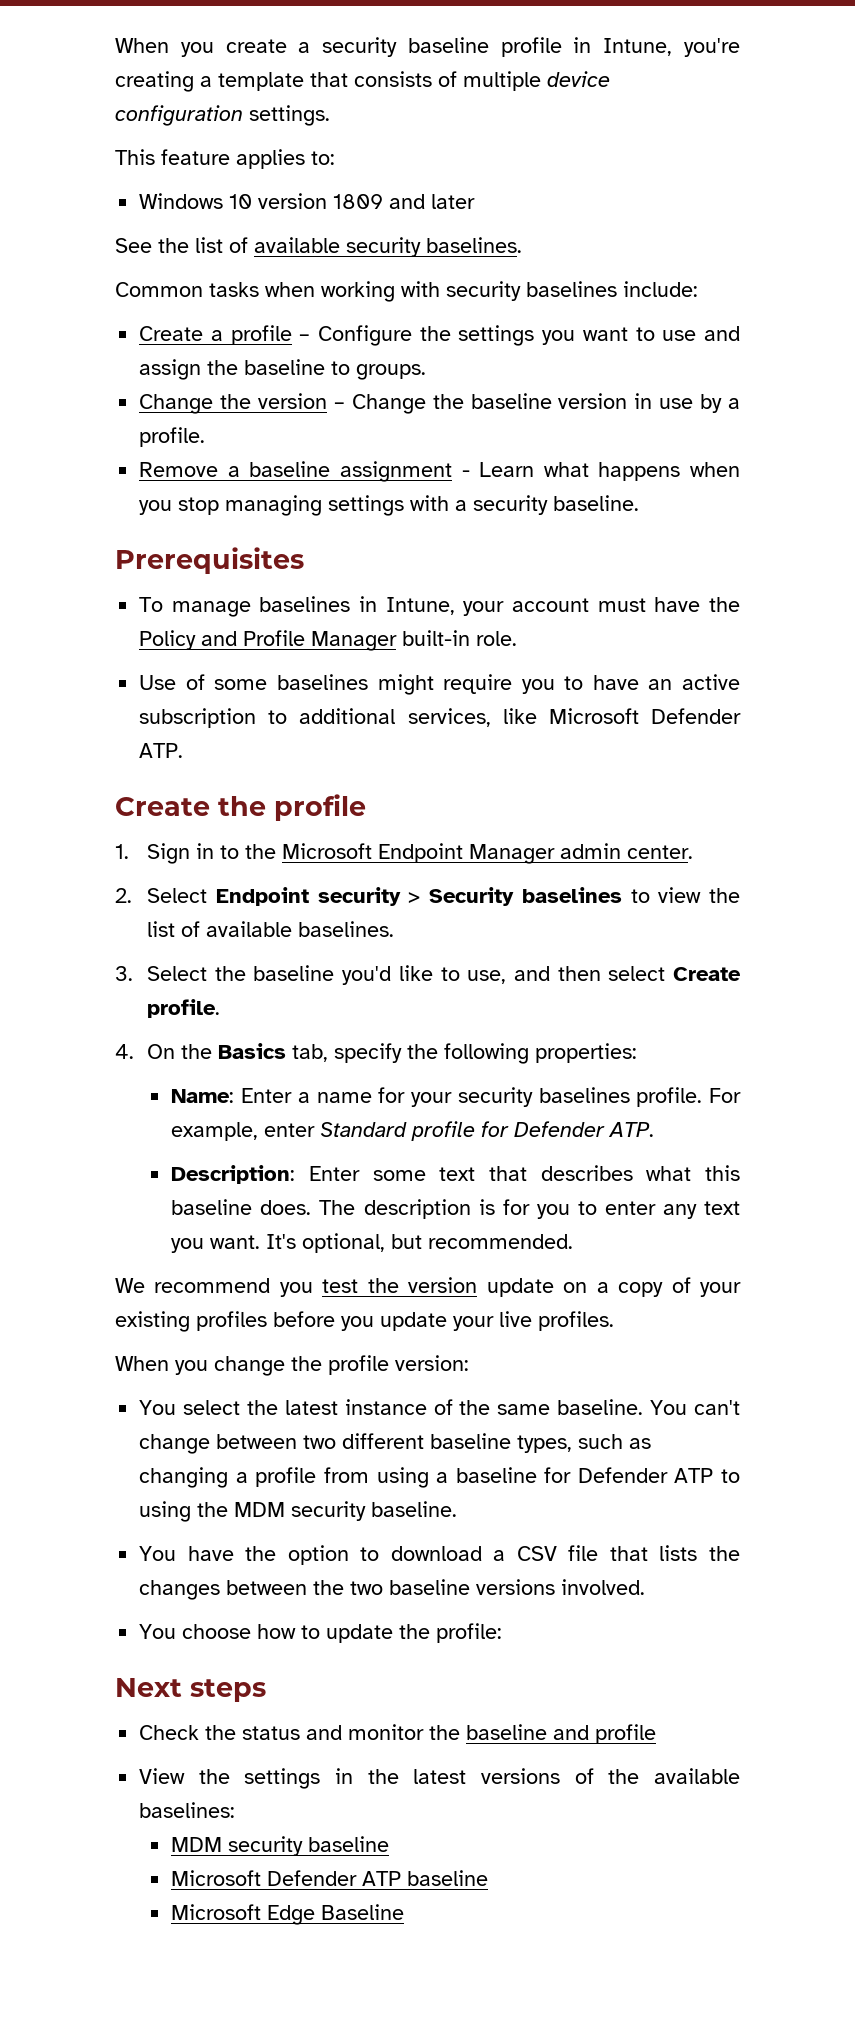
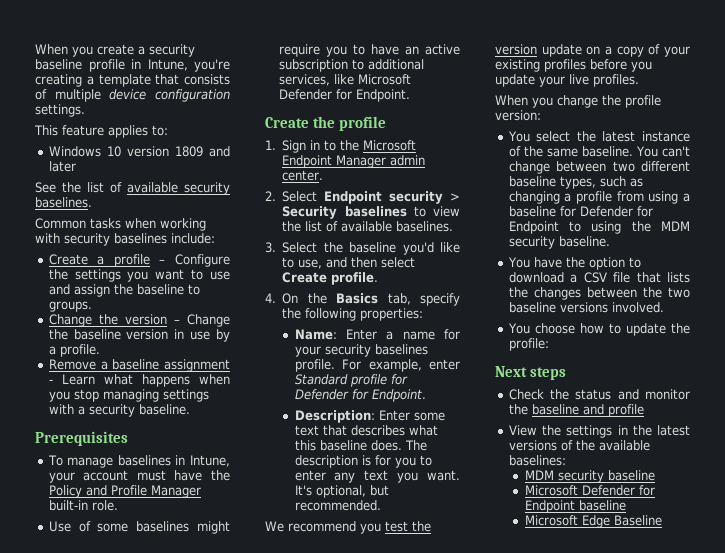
- Use of some baselines might require you to have an active subscription to additional services, like Microsoft Defender ATP.
+ Use of some baselines might require you to have an active subscription to additional services, like Microsoft Defender for Endpoint.
- For example, enter Standard profile for Defender ATP.
+ For example, enter Standard profile for Defender for Endpoint.
- You can't change between two different baseline types, such as changing a profile from using a baseline for Defender ATP to using the MDM security baseline.
+ You can't change between two different baseline types, such as changing a profile from using a baseline for Defender for Endpoint to using the MDM security baseline.
- Microsoft Defender ATP baseline
+ Microsoft Defender for Endpoint baseline

